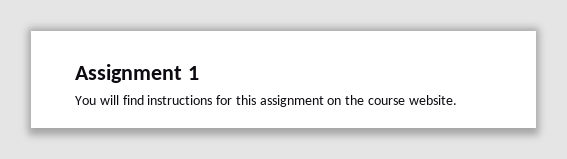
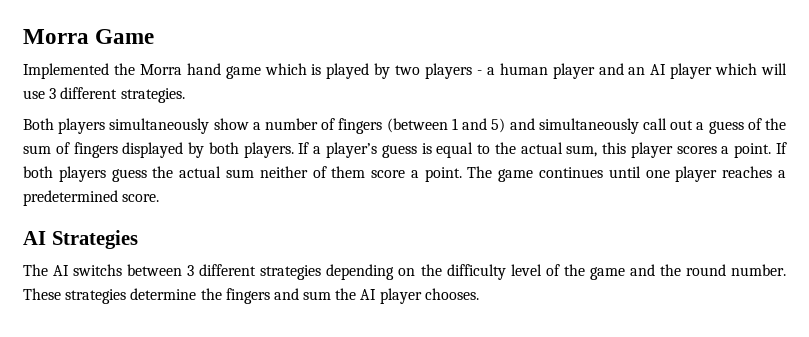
- Assignment 1
- You will find instructions for this assignment on the course website.
+ Morra Game
+ Implemented the Morra hand game which is played by two players - a human player and an AI player which will use 3 different strategies.
+ Both players simultaneously show a number of fingers (between 1 and 5) and simultaneously call out a guess of the sum of fingers displayed by both players. If a player’s guess is equal to the actual sum, this player scores a point. If both players guess the actual sum neither of them score a point. The game continues until one player reaches a predetermined score.
+ AI Strategies
+ The AI switchs between 3 different strategies depending on the difficulty level of the game and the round number. These strategies determine the fingers and sum the AI player chooses.

